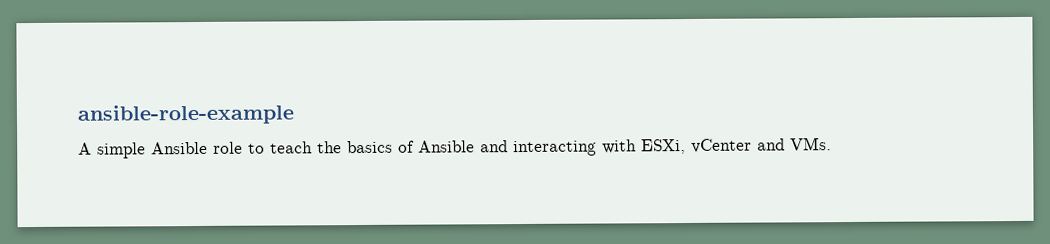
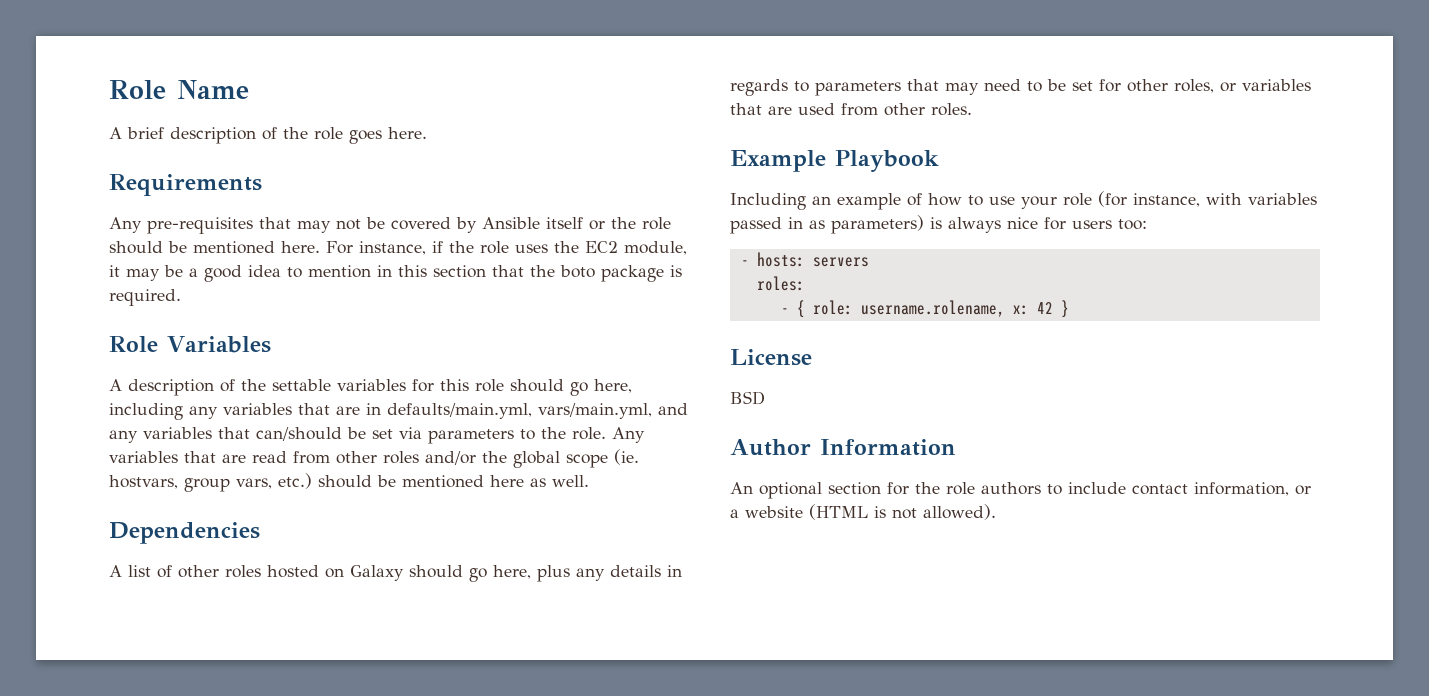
- ansible-role-example
- A simple Ansible role to teach the basics of Ansible and interacting with ESXi, vCenter and VMs.
+ Role Name
+ A brief description of the role goes here.
+ Requirements
+ Any pre-requisites that may not be covered by Ansible itself or the role should be mentioned here. For instance, if the role uses the EC2 module, it may be a good idea to mention in this section that the boto package is required.
+ Role Variables
+ A description of the settable variables for this role should go here, including any variables that are in defaults/main.yml, vars/main.yml, and any variables that can/should be set via parameters to the role. Any variables that are read from other roles and/or the global scope (ie. hostvars, group vars, etc.) should be mentioned here as well.
+ Dependencies
+ A list of other roles hosted on Galaxy should go here, plus any details in regards to parameters that may need to be set for other roles, or variables that are used from other roles.
+ Example Playbook
+ Including an example of how to use your role (for instance, with variables passed in as parameters) is always nice for users too:
+ - hosts: servers
+ roles:
+ - { role: username.rolename, x: 42 }
+ License
+ BSD
+ Author Information
+ An optional section for the role authors to include contact information, or a website (HTML is not allowed).

